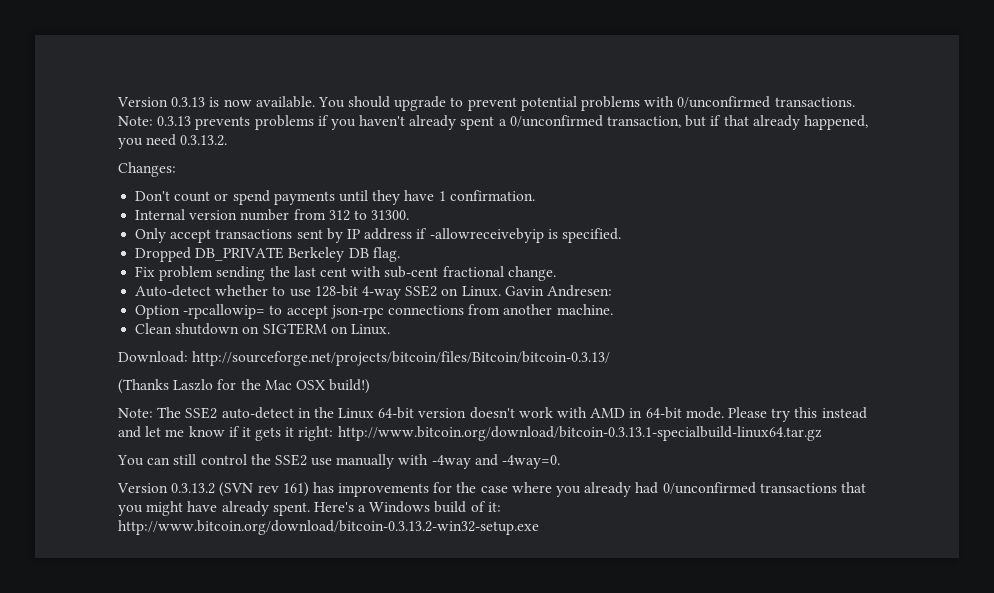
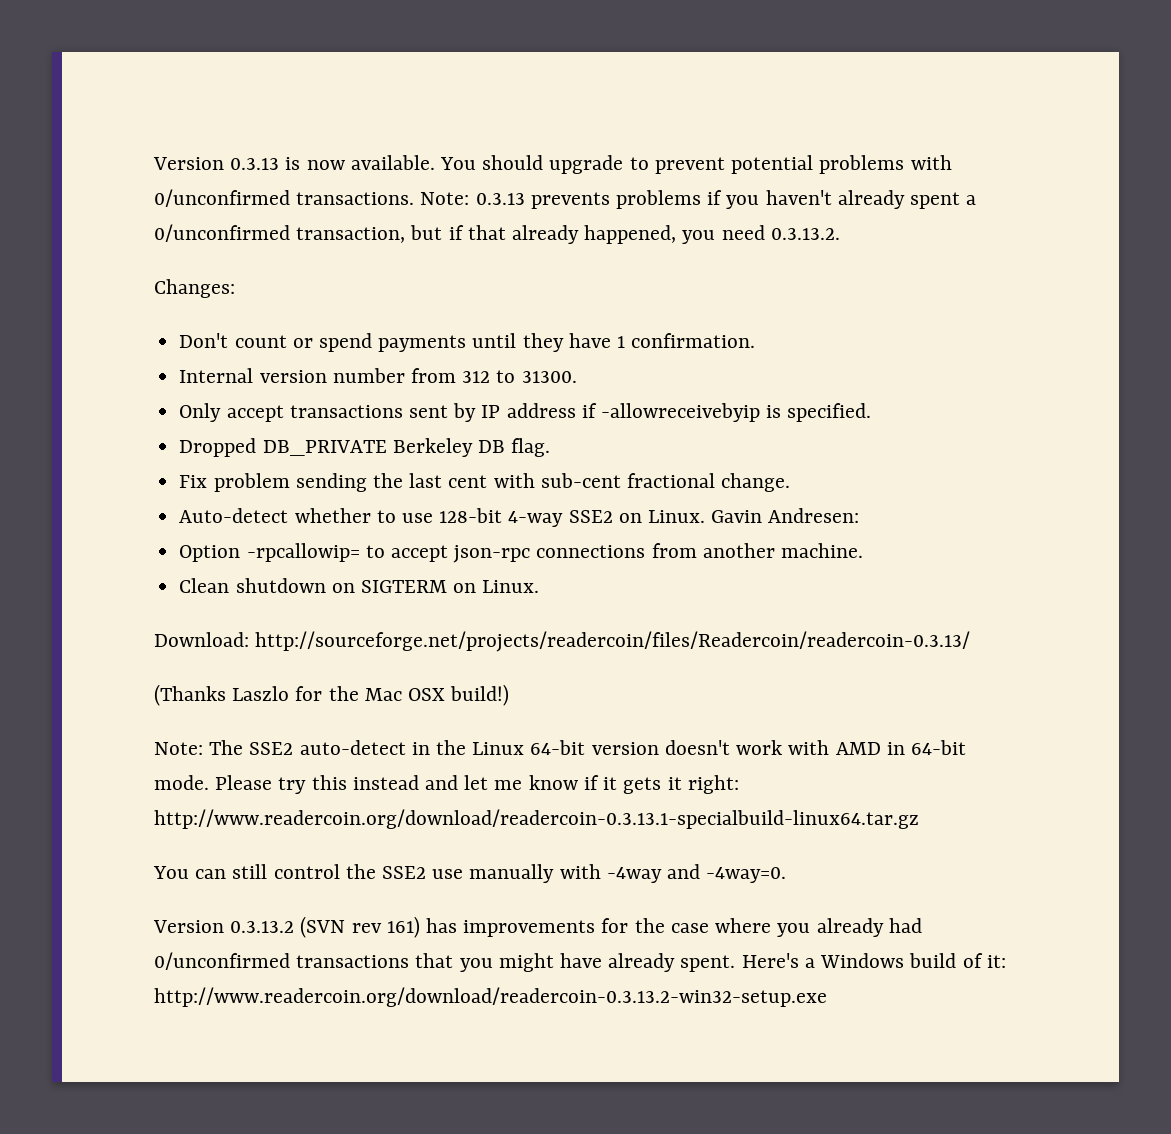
- Download: http://sourceforge.net/projects/bitcoin/files/Bitcoin/bitcoin-0.3.13/
+ Download: http://sourceforge.net/projects/readercoin/files/Readercoin/readercoin-0.3.13/
- Please try this instead and let me know if it gets it right: http://www.bitcoin.org/download/bitcoin-0.3.13.1-specialbuild-linux64.tar.gz
+ Please try this instead and let me know if it gets it right: http://www.readercoin.org/download/readercoin-0.3.13.1-specialbuild-linux64.tar.gz
- Here's a Windows build of it: http://www.bitcoin.org/download/bitcoin-0.3.13.2-win32-setup.exe
+ Here's a Windows build of it: http://www.readercoin.org/download/readercoin-0.3.13.2-win32-setup.exe

